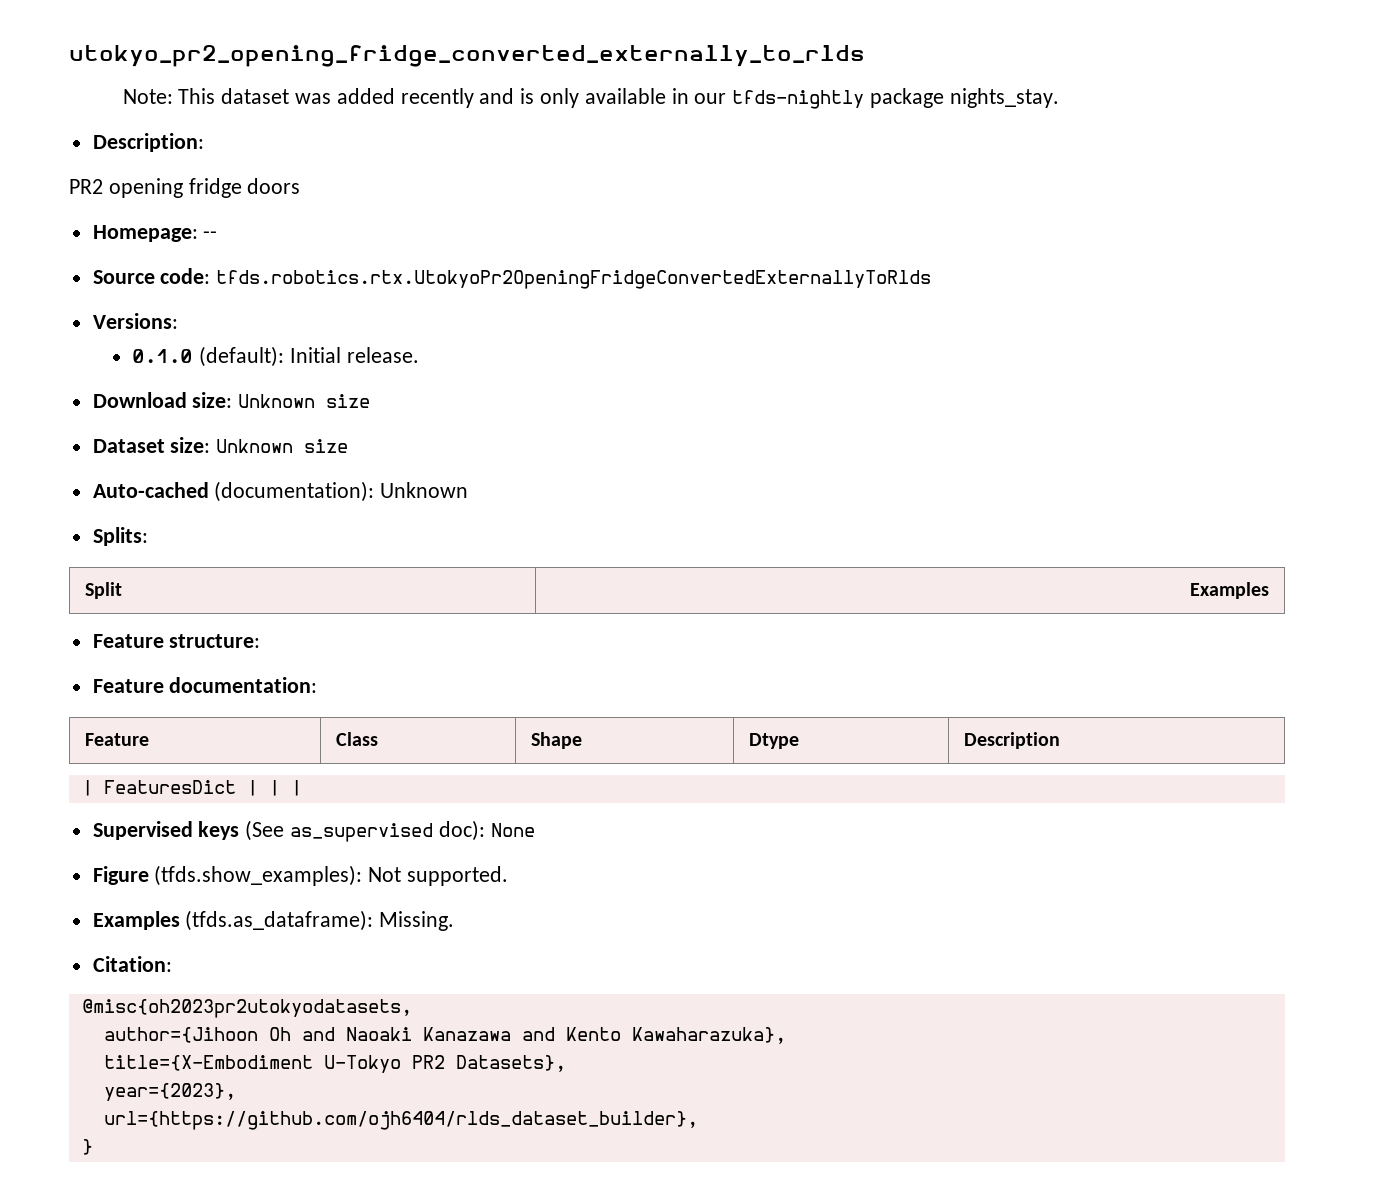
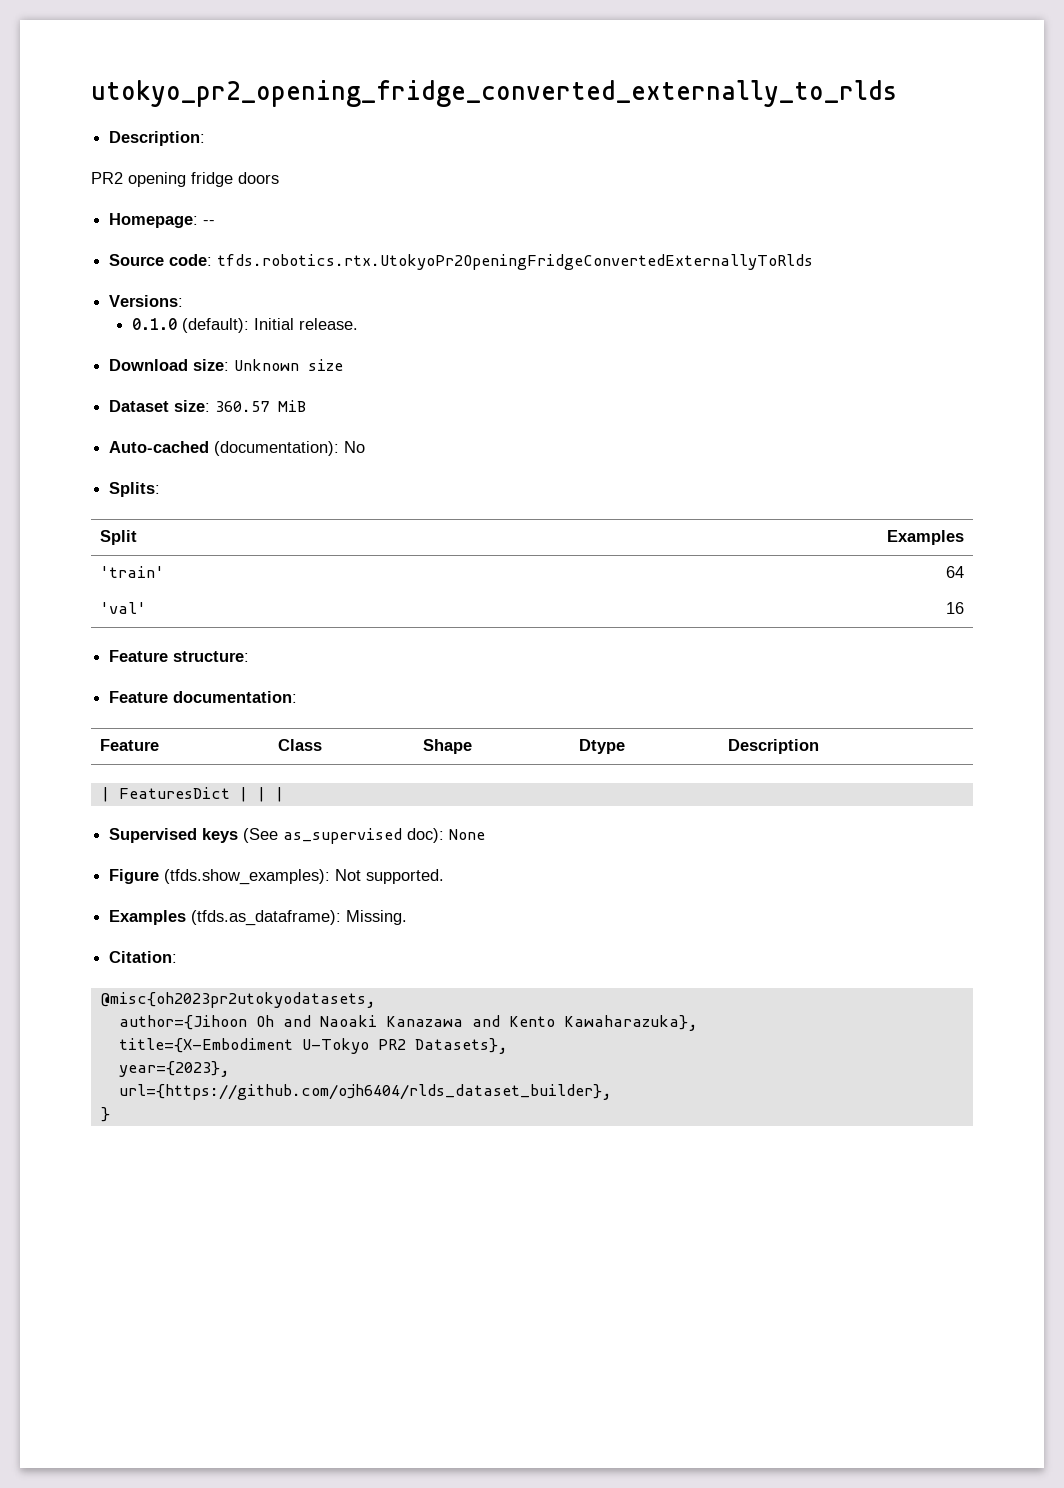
- Note: This dataset was added recently and is only available in our tfds-nightly package nights_stay.
- Dataset size: Unknown size
+ Dataset size: 360.57 MiB
- Auto-cached (documentation): Unknown
+ Auto-cached (documentation): No
+ 'train' | 64
+ 'val' | 16

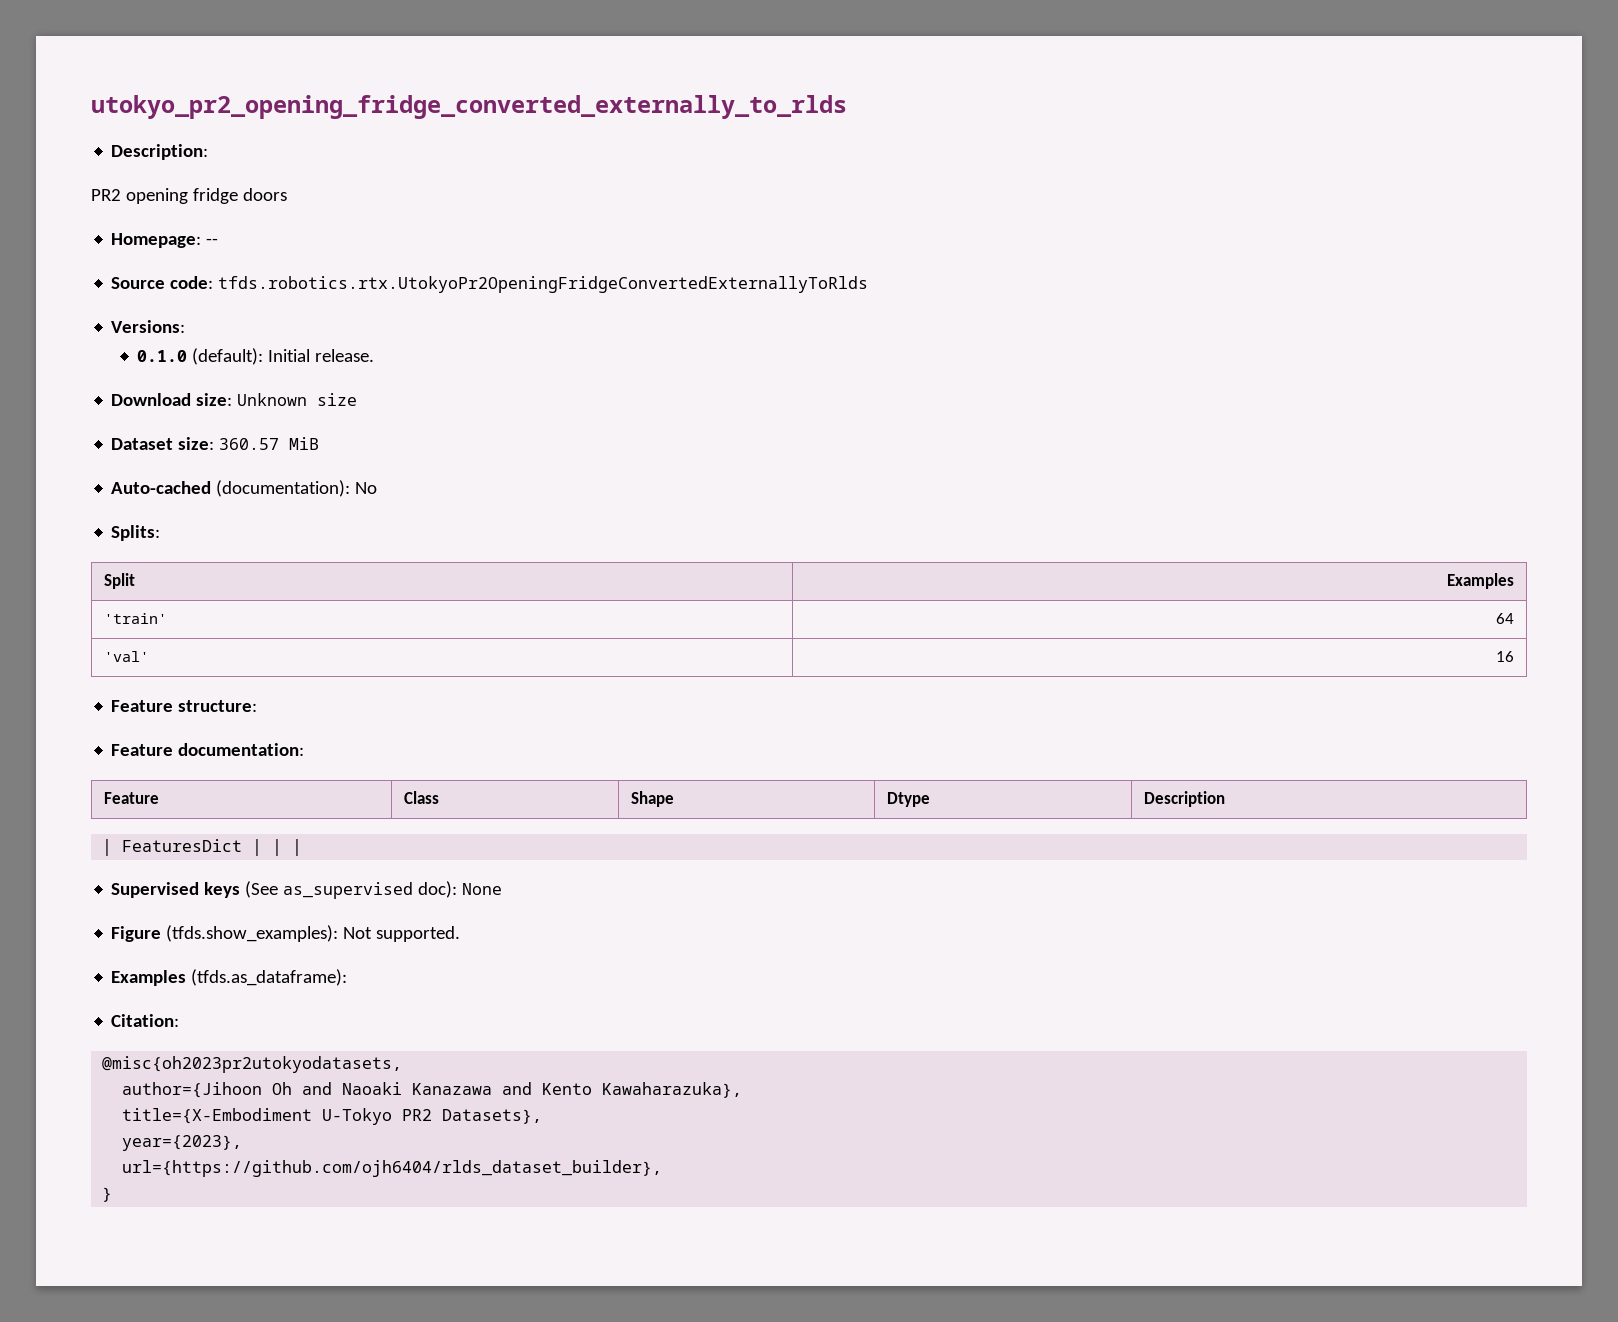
- Examples (tfds.as_dataframe): Missing.
+ Examples (tfds.as_dataframe):

